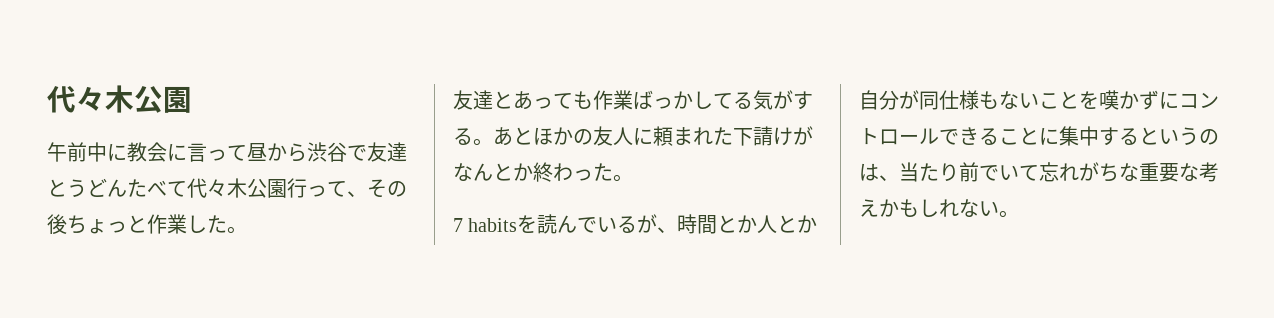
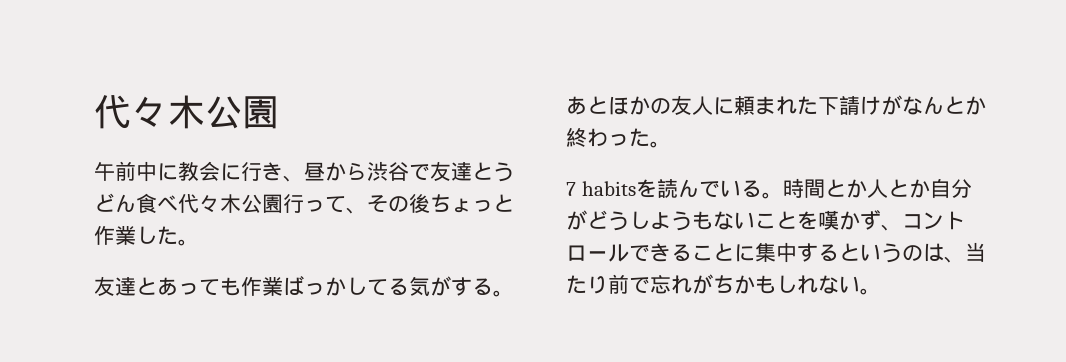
- 午前中に教会に言って昼から渋谷で友達とうどんたべて代々木公園行って、その後ちょっと作業した。
+ 午前中に教会に行き、昼から渋谷で友達とうどん食べ代々木公園行って、その後ちょっと作業した。
- 7 habitsを読んでいるが、時間とか人とか自分が同仕様もないことを嘆かずにコントロールできることに集中するというのは、当たり前でいて忘れがちな重要な考えかもしれない。
+ 7 habitsを読んでいる。時間とか人とか自分がどうしようもないことを嘆かず、コントロールできることに集中するというのは、当たり前で忘れがちかもしれない。

